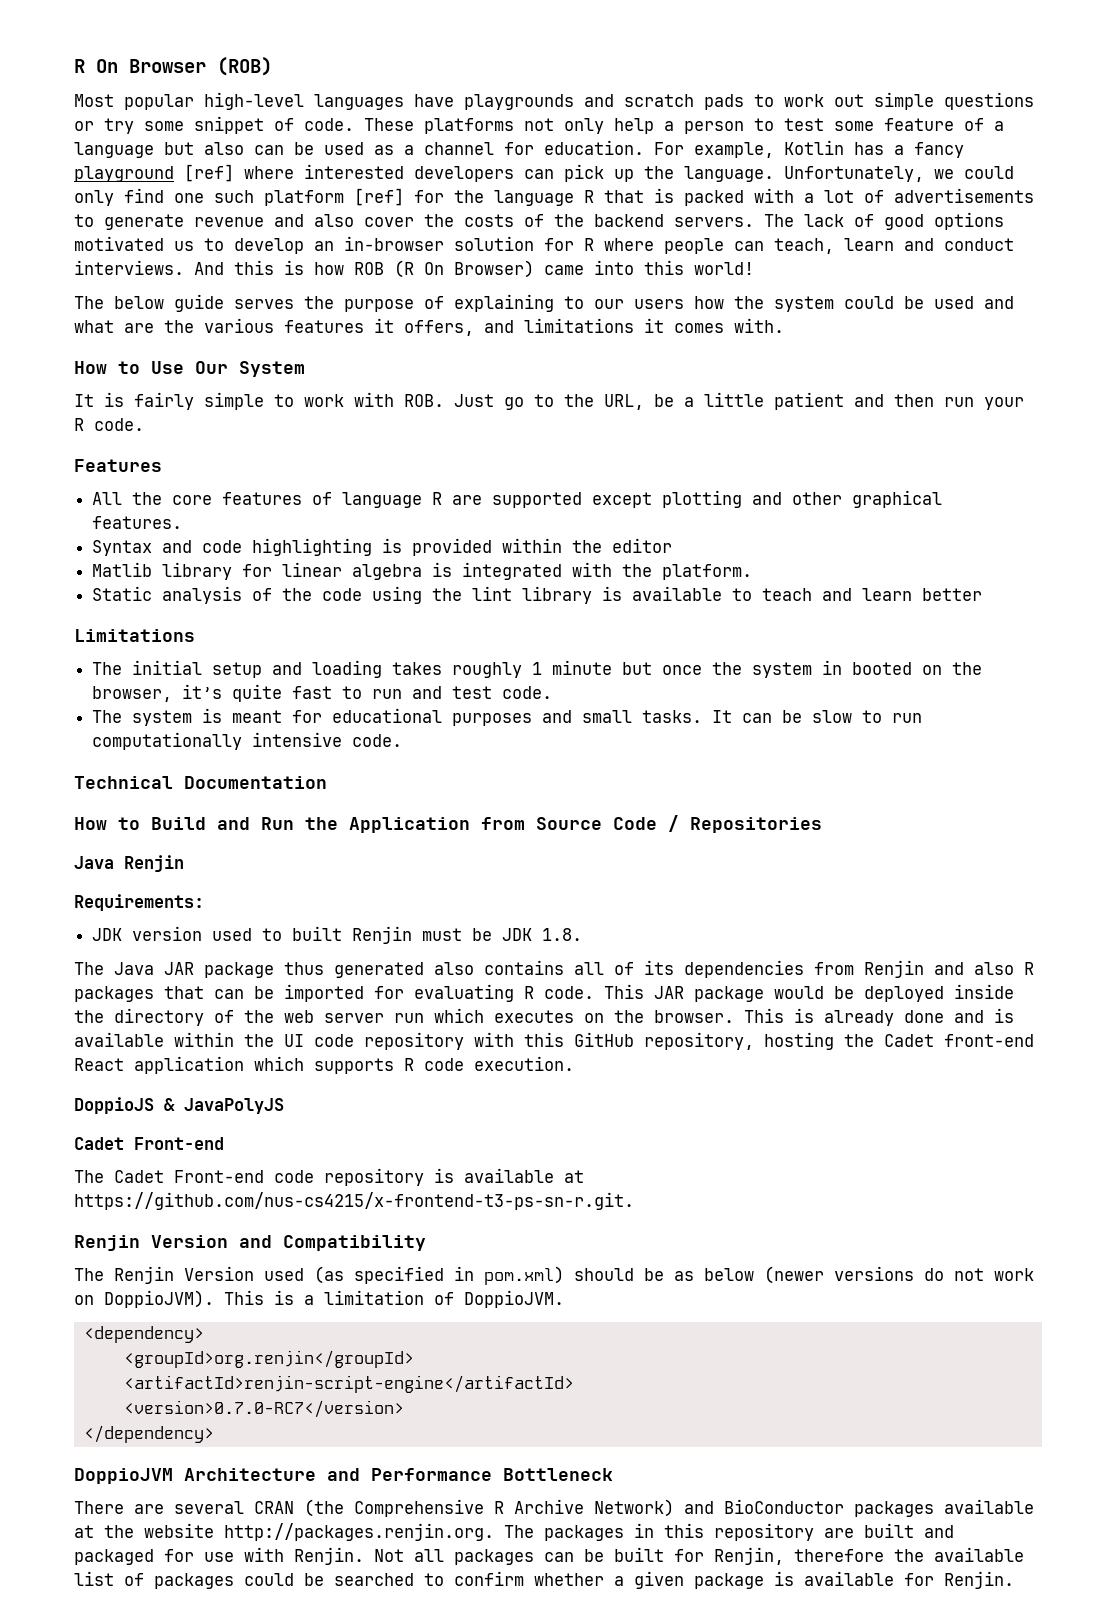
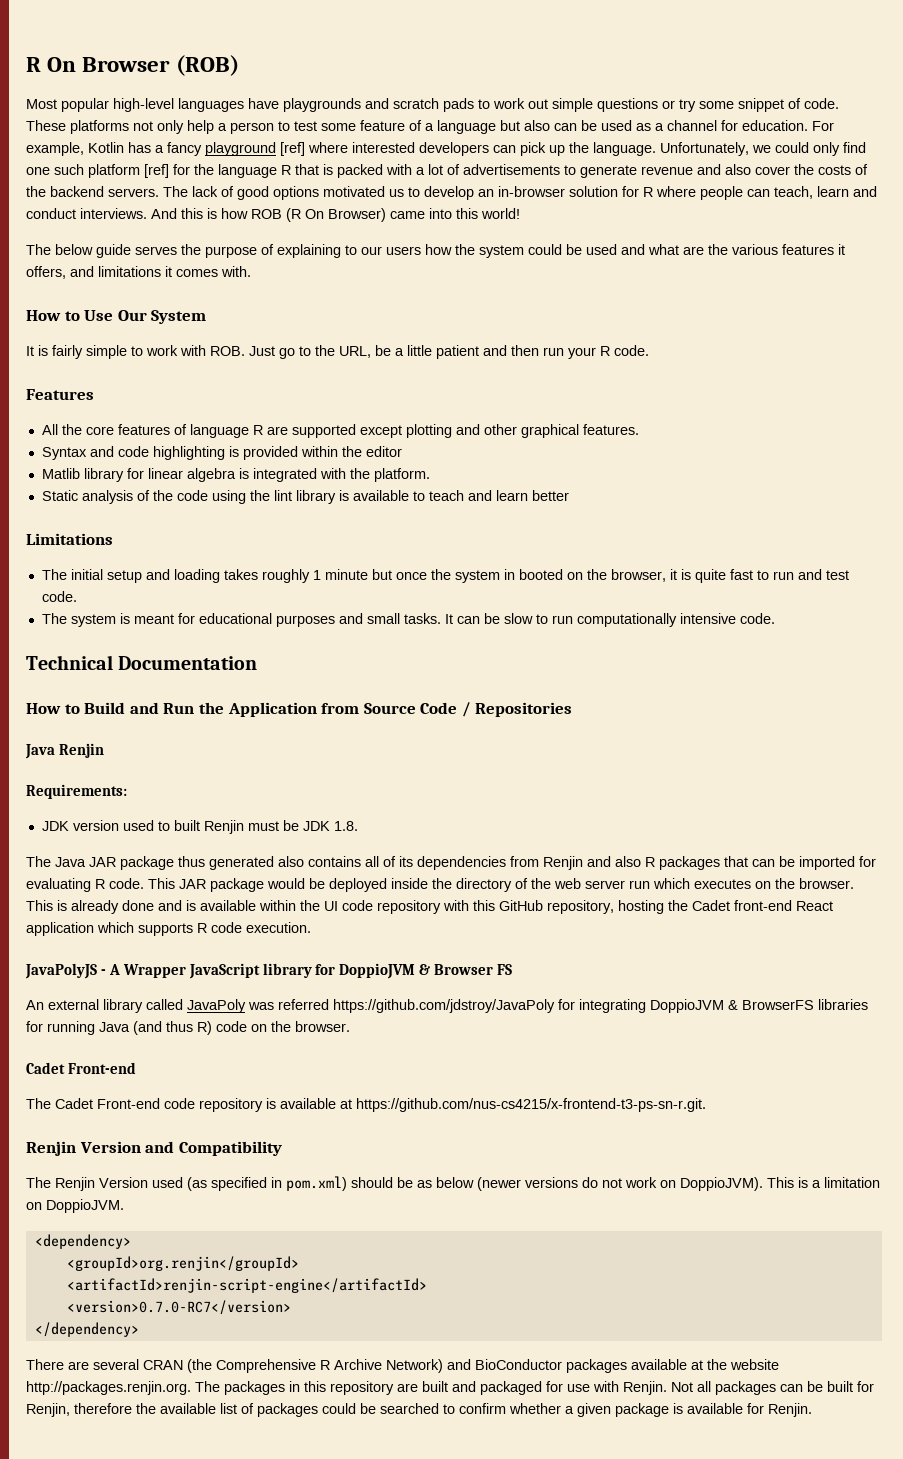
- The initial setup and loading takes roughly 1 minute but once the system in booted on the browser, it’s quite fast to run and test code.
+ The initial setup and loading takes roughly 1 minute but once the system in booted on the browser, it is quite fast to run and test code.
- DoppioJS & JavaPolyJS
+ JavaPolyJS - A Wrapper JavaScript library for DoppioJVM & Browser FS
+ An external library called JavaPoly was referred https://github.com/jdstroy/JavaPoly for integrating DoppioJVM & BrowserFS libraries for running Java (and thus R) code on the browser.
- This is a limitation of DoppioJVM.
+ This is a limitation on DoppioJVM.
- DoppioJVM Architecture and Performance Bottleneck

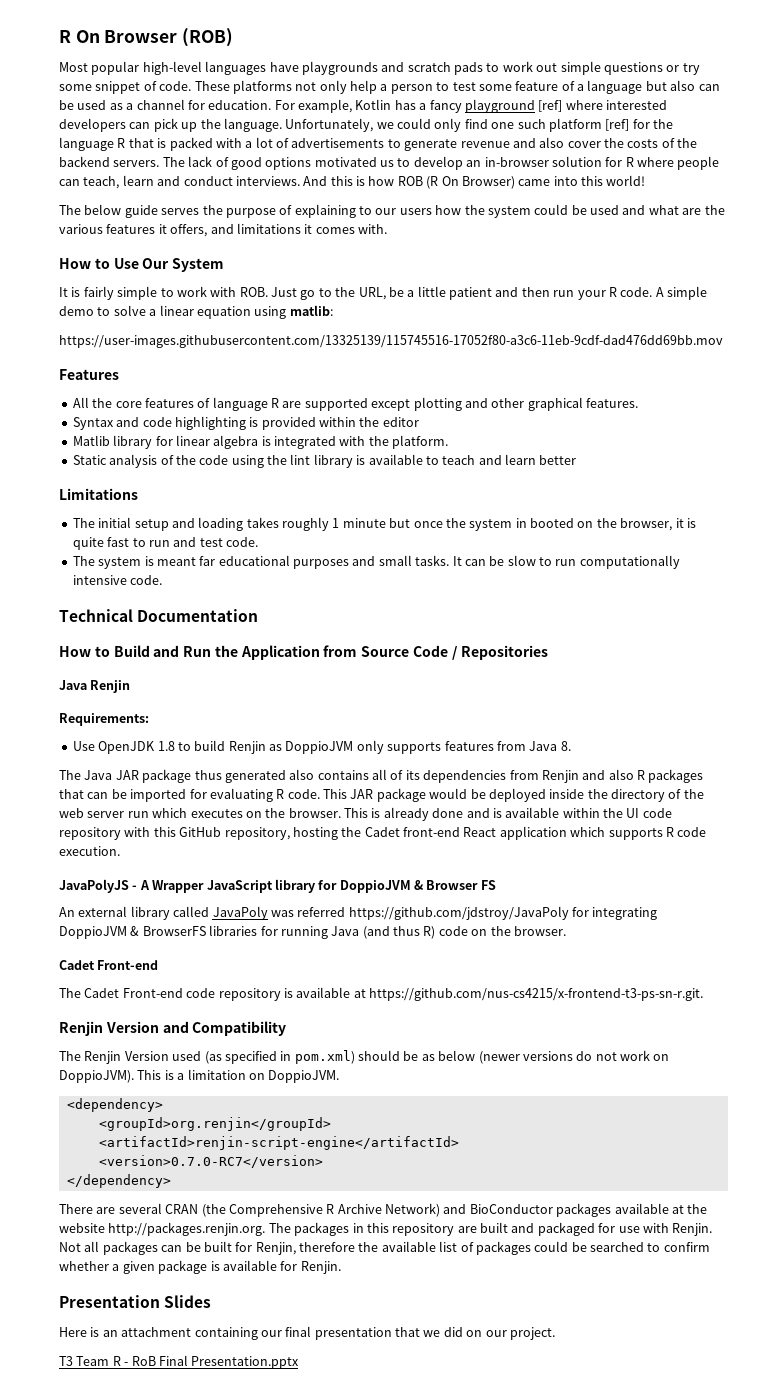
+ A simple demo to solve a linear equation using matlib:
+ https://user-images.githubusercontent.com/13325139/115745516-17052f80-a3c6-11eb-9cdf-dad476dd69bb.mov
- The system is meant for educational purposes and small tasks.
+ The system is meant far educational purposes and small tasks.
- JDK version used to built Renjin must be JDK 1.8.
+ Use OpenJDK 1.8 to build Renjin as DoppioJVM only supports features from Java 8.
+ Presentation Slides
+ Here is an attachment containing our final presentation that we did on our project.
+ T3 Team R - RoB Final Presentation.pptx

